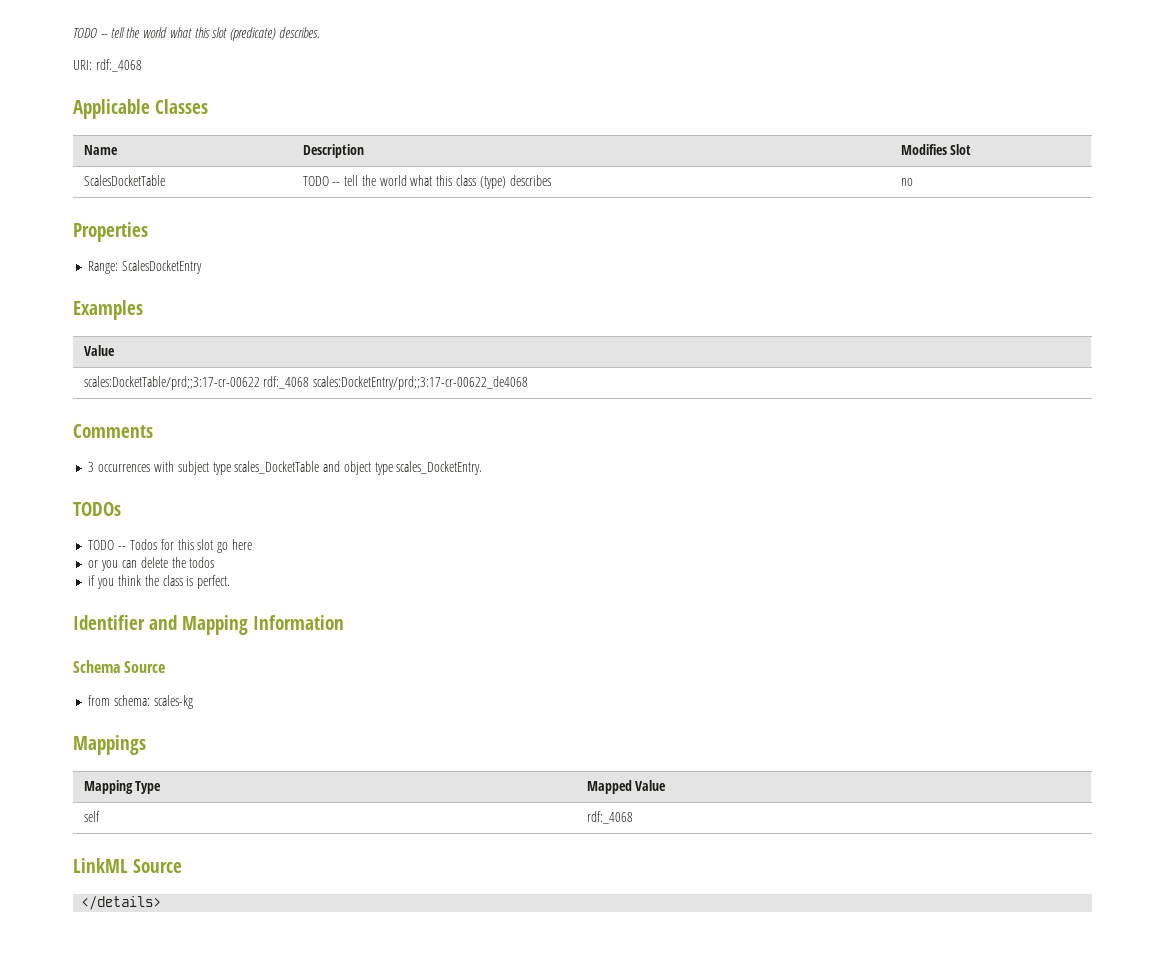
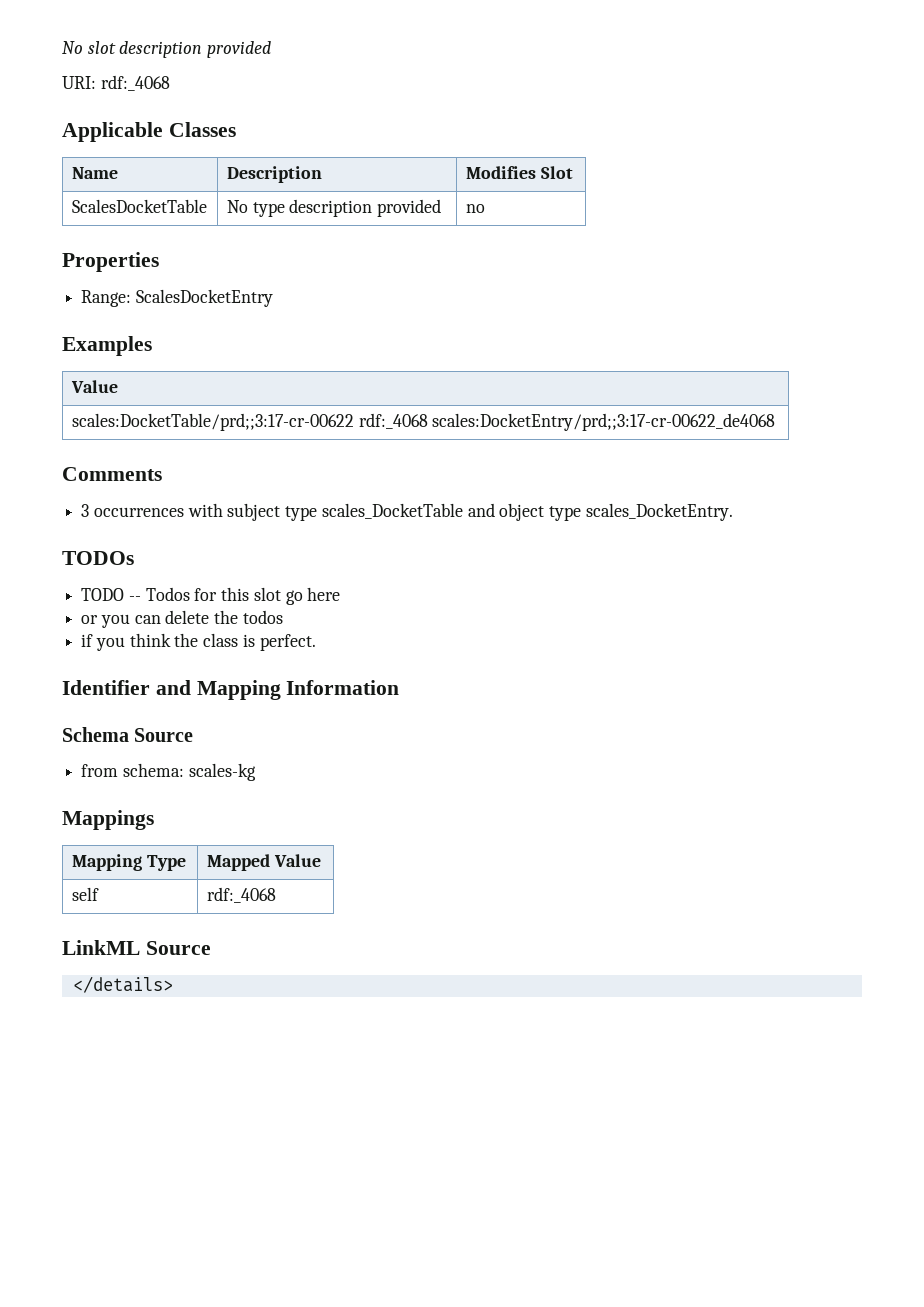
- TODO -- tell the world what this slot (predicate) describes.
+ No slot description provided
- ScalesDocketTable | TODO -- tell the world what this class (type) describes | no
+ ScalesDocketTable | No type description provided | no

